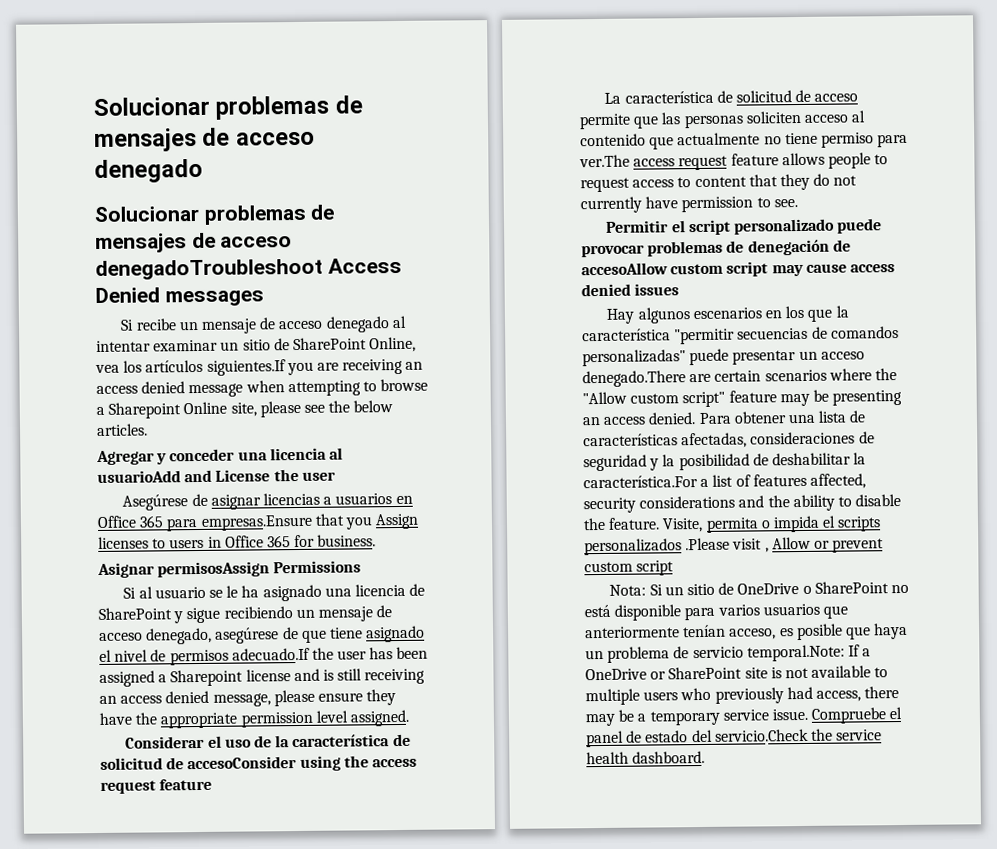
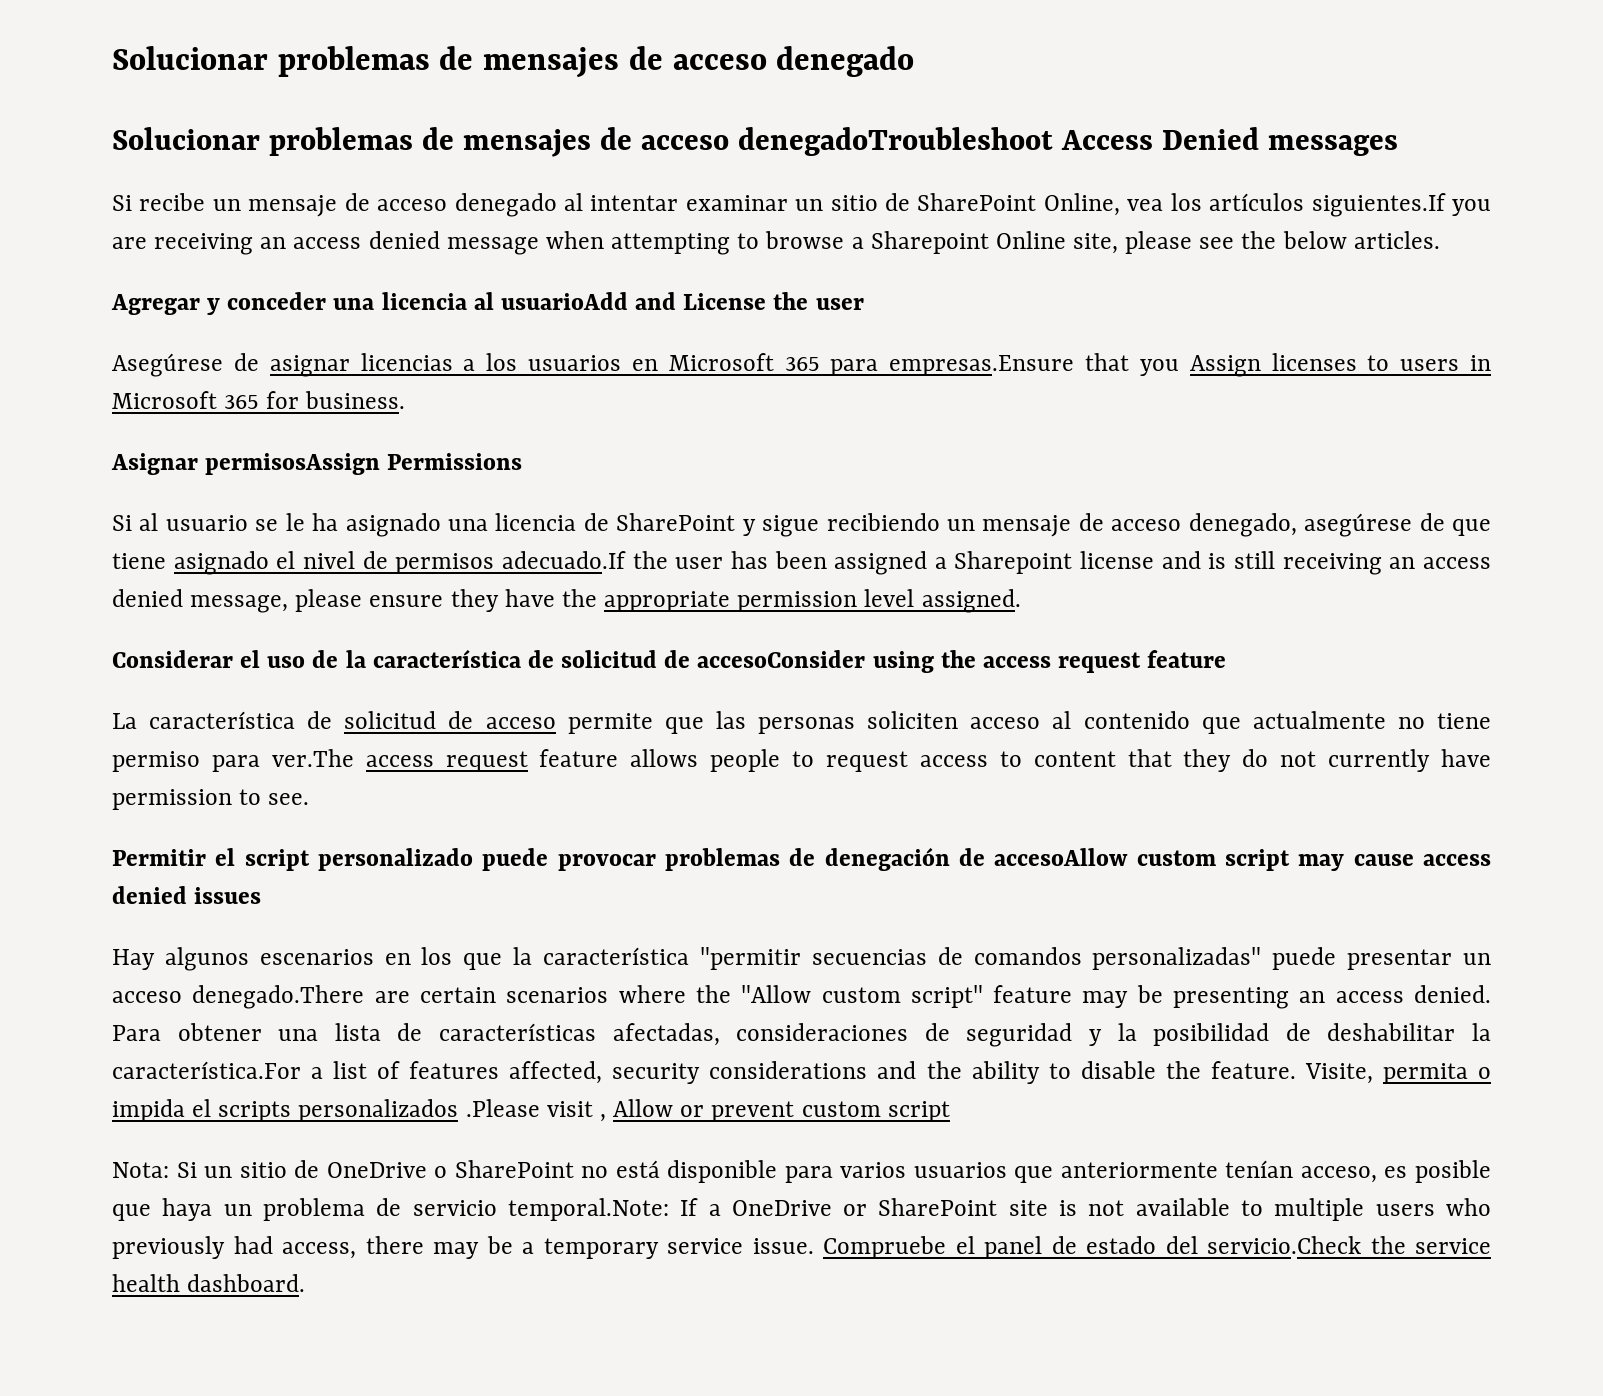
- Asegúrese de asignar licencias a usuarios en Office 365 para empresas.Ensure that you Assign licenses to users in Office 365 for business.
+ Asegúrese de asignar licencias a los usuarios en Microsoft 365 para empresas.Ensure that you Assign licenses to users in Microsoft 365 for business.

